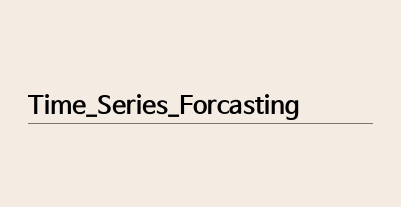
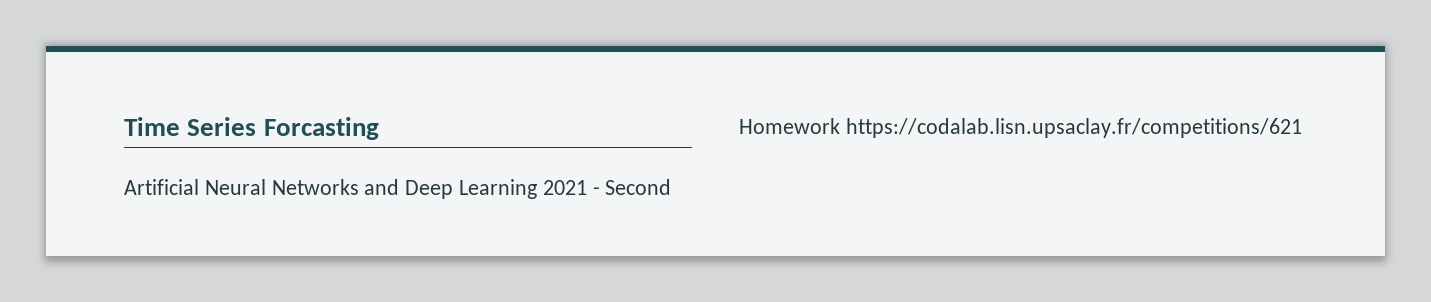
- Time_Series_Forcasting
+ Time Series Forcasting
+ Artificial Neural Networks and Deep Learning 2021 - Second Homework https://codalab.lisn.upsaclay.fr/competitions/621

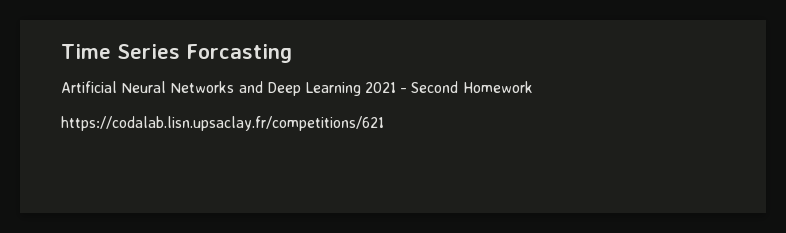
- Artificial Neural Networks and Deep Learning 2021 - Second Homework https://codalab.lisn.upsaclay.fr/competitions/621
+ Artificial Neural Networks and Deep Learning 2021 - Second Homework
+ https://codalab.lisn.upsaclay.fr/competitions/621

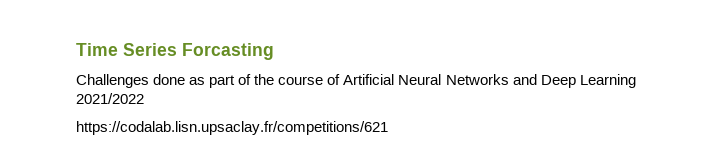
- Artificial Neural Networks and Deep Learning 2021 - Second Homework
+ Challenges done as part of the course of Artificial Neural Networks and Deep Learning 2021/2022

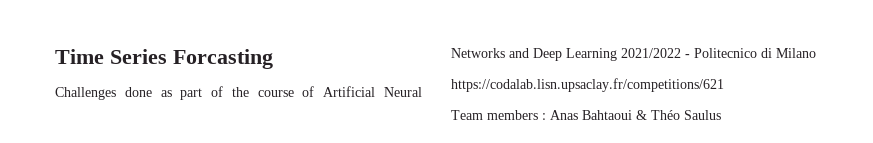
- Challenges done as part of the course of Artificial Neural Networks and Deep Learning 2021/2022
+ Challenges done as part of the course of Artificial Neural Networks and Deep Learning 2021/2022 - Politecnico di Milano
  https://codalab.lisn.upsaclay.fr/competitions/621
+ Team members : Anas Bahtaoui & Théo Saulus

